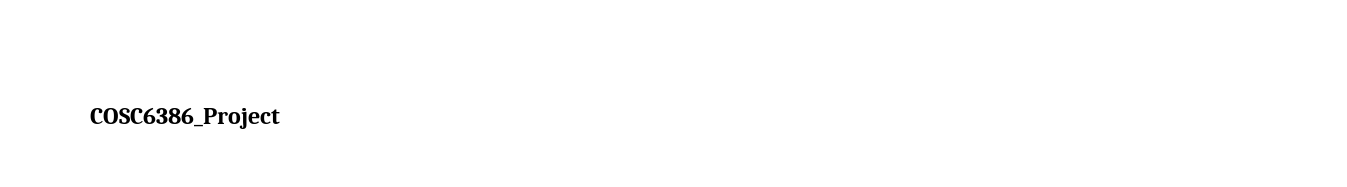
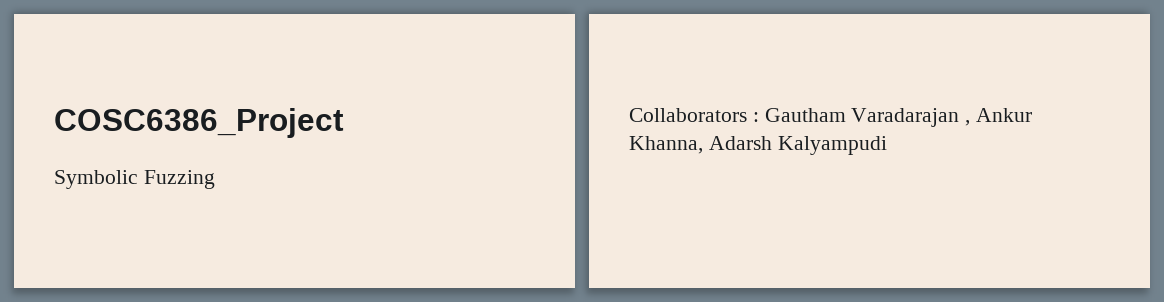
+ Symbolic Fuzzing
+ Collaborators : Gautham Varadarajan , Ankur Khanna, Adarsh Kalyampudi

